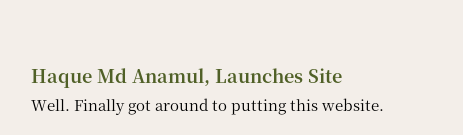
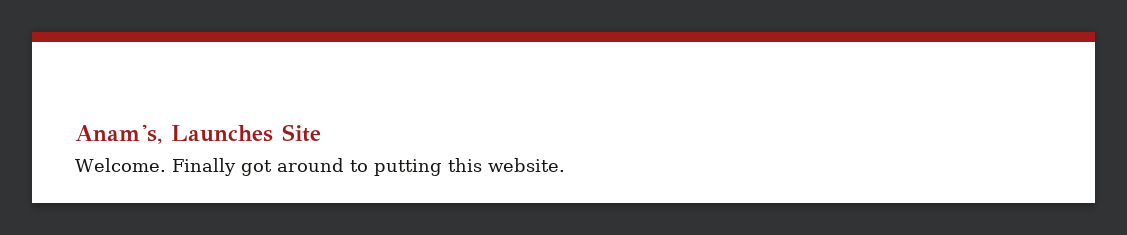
- Haque Md Anamul, Launches Site
+ Anam's, Launches Site
- Well.
+ Welcome.

